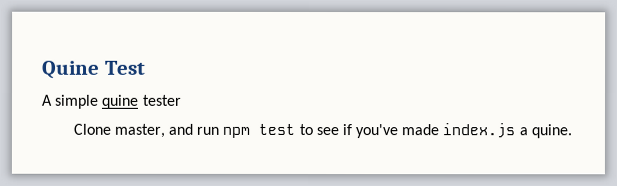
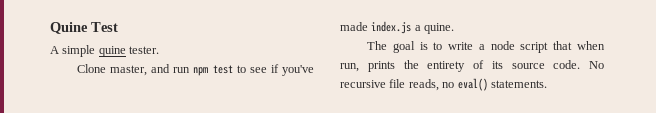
- A simple quine tester
+ A simple quine tester.
+ The goal is to write a node script that when run, prints the entirety of its source code. No recursive file reads, no eval() statements.

